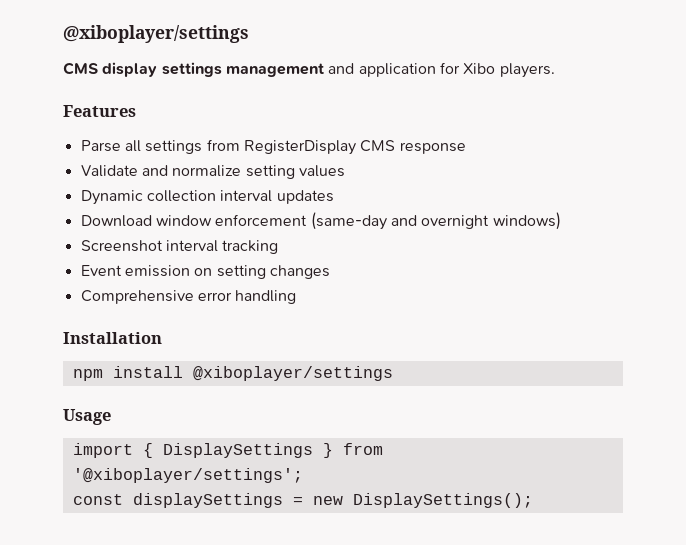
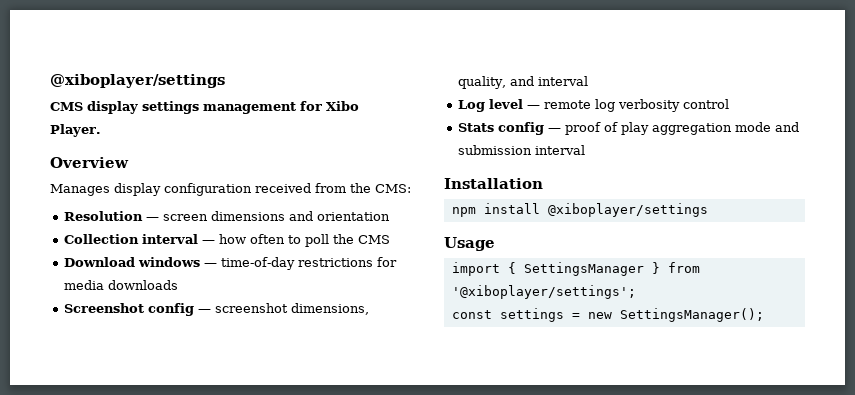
- CMS display settings management and application for Xibo players.
- Features
- Parse all settings from RegisterDisplay CMS response
- Validate and normalize setting values
- Dynamic collection interval updates
- Download window enforcement (same-day and overnight windows)
- Screenshot interval tracking
- Event emission on setting changes
- Comprehensive error handling
+ CMS display settings management for Xibo Player.
+ Overview
+ Manages display configuration received from the CMS:
+ Resolution — screen dimensions and orientation
+ Collection interval — how often to poll the CMS
+ Download windows — time-of-day restrictions for media downloads
+ Screenshot config — screenshot dimensions, quality, and interval
+ Log level — remote log verbosity control
+ Stats config — proof of play aggregation mode and submission interval
- import { DisplaySettings } from '@xiboplayer/settings';
+ import { SettingsManager } from '@xiboplayer/settings';
- const displaySettings = new DisplaySettings();
+ const settings = new SettingsManager();

